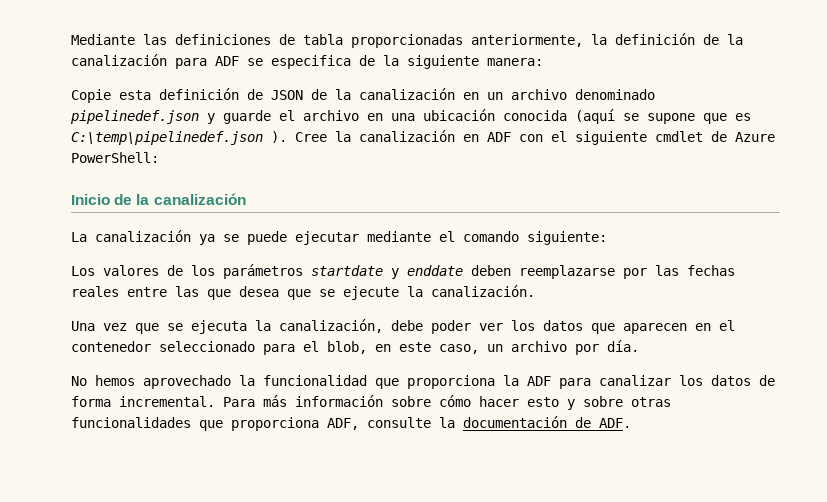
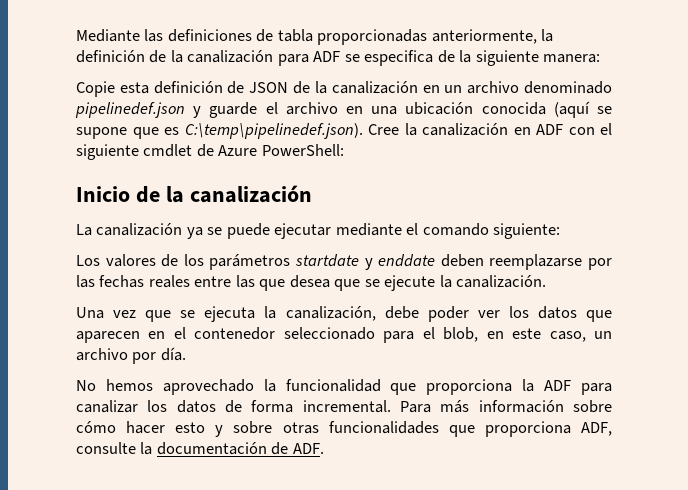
- Copie esta definición de JSON de la canalización en un archivo denominado pipelinedef.json y guarde el archivo en una ubicación conocida (aquí se supone que es C:\temp\pipelinedef.json ). Cree la canalización en ADF con el siguiente cmdlet de Azure PowerShell:
+ Copie esta definición de JSON de la canalización en un archivo denominado pipelinedef.json y guarde el archivo en una ubicación conocida (aquí se supone que es C:\temp\pipelinedef.json). Cree la canalización en ADF con el siguiente cmdlet de Azure PowerShell:

